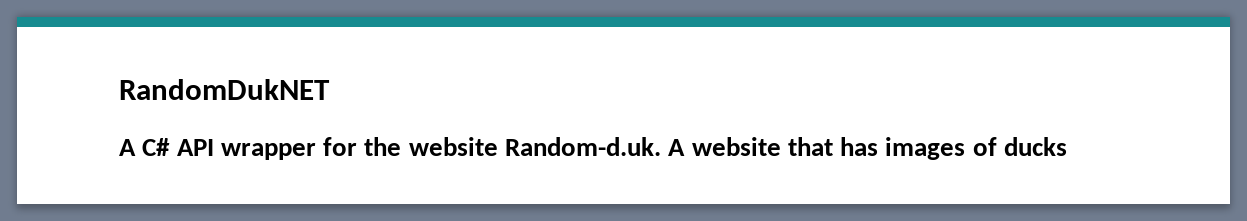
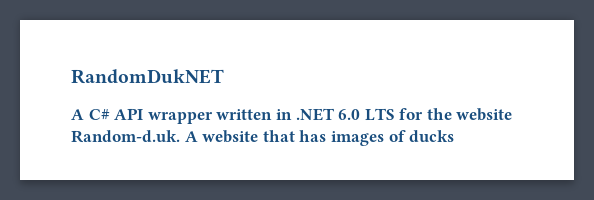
- A C# API wrapper for the website Random-d.uk. A website that has images of ducks
+ A C# API wrapper written in .NET 6.0 LTS for the website Random-d.uk. A website that has images of ducks

